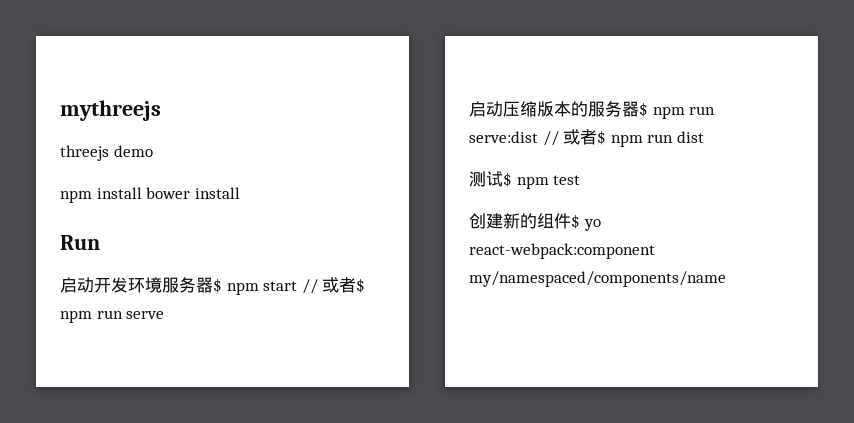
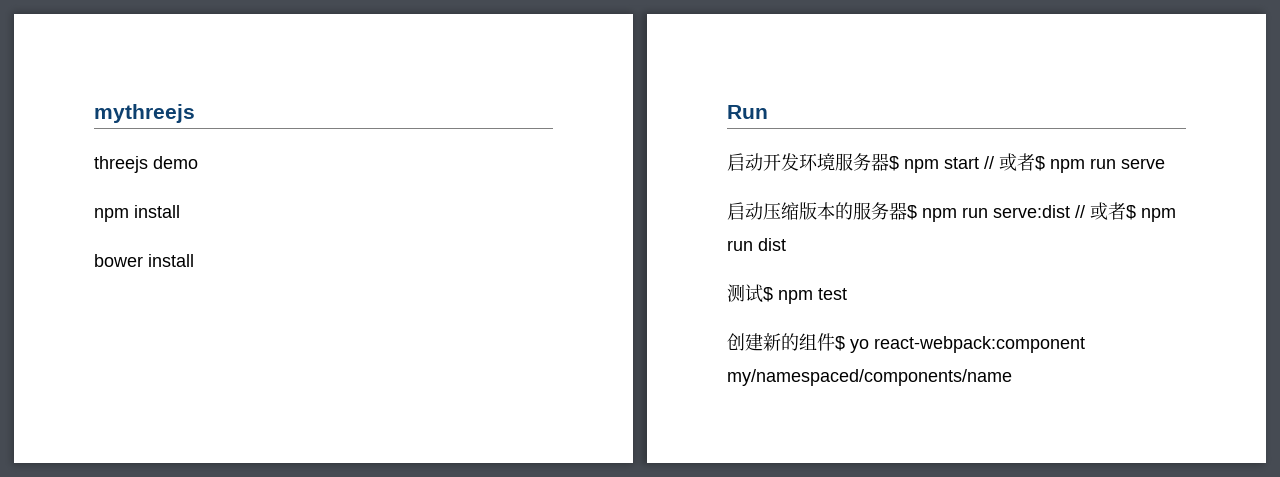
- npm install bower install
+ npm install
+ bower install

